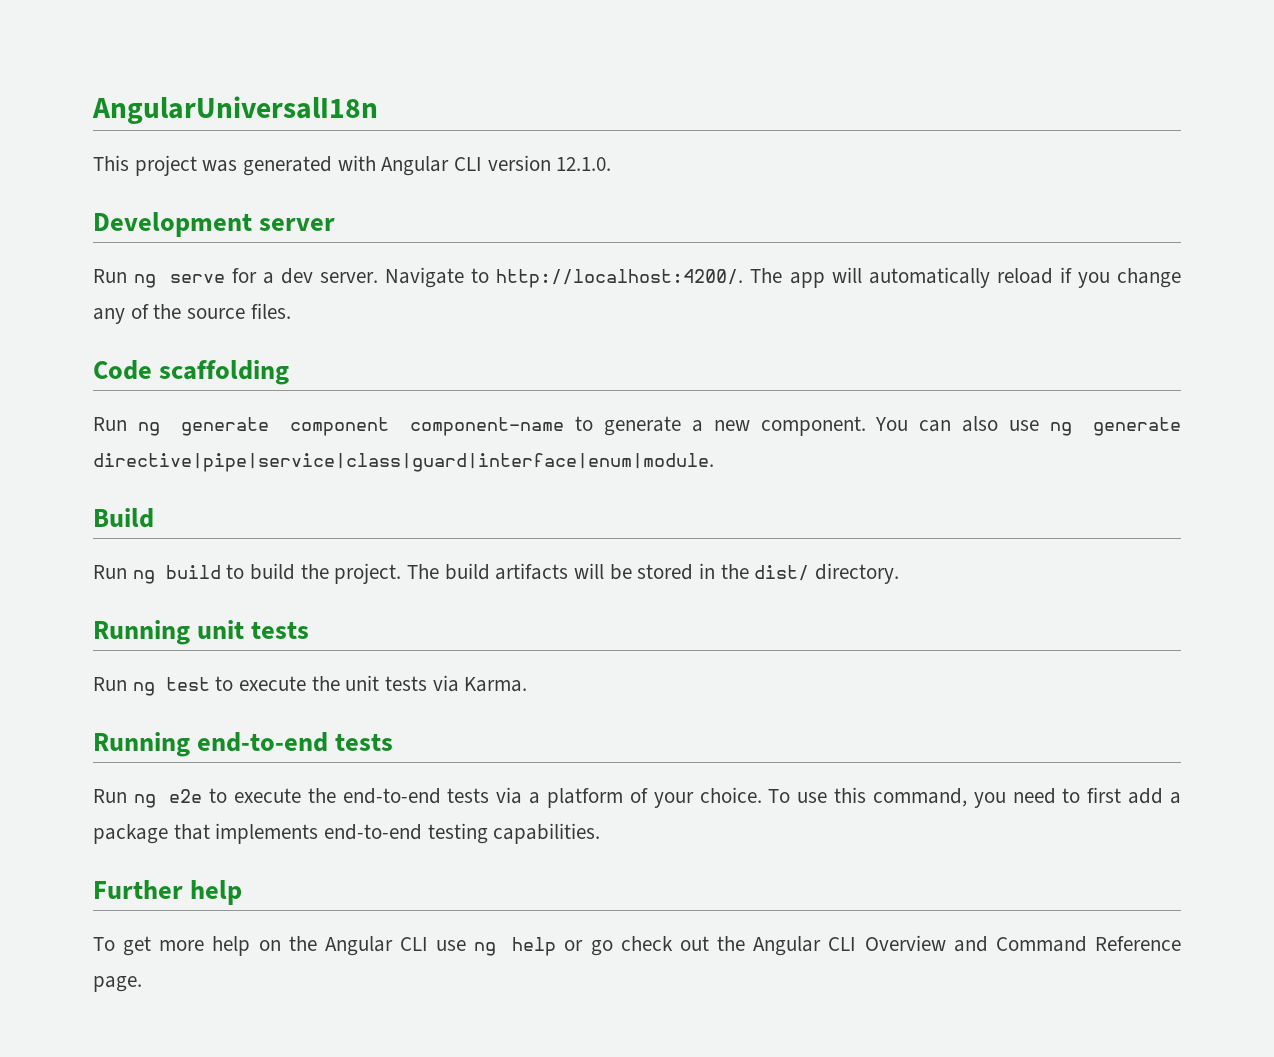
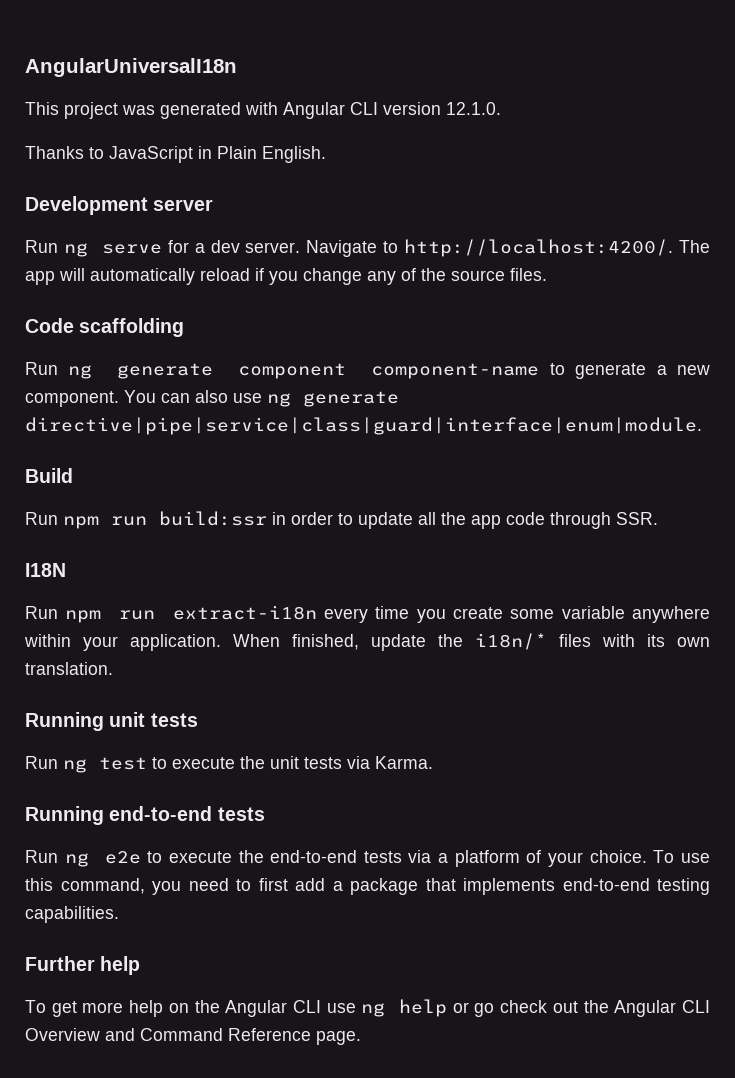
+ Thanks to JavaScript in Plain English.
- Run ng build to build the project. The build artifacts will be stored in the dist/ directory.
+ Run npm run build:ssr in order to update all the app code through SSR.
+ I18N
+ Run npm run extract-i18n every time you create some variable anywhere within your application. When finished, update the i18n/* files with its own translation.

